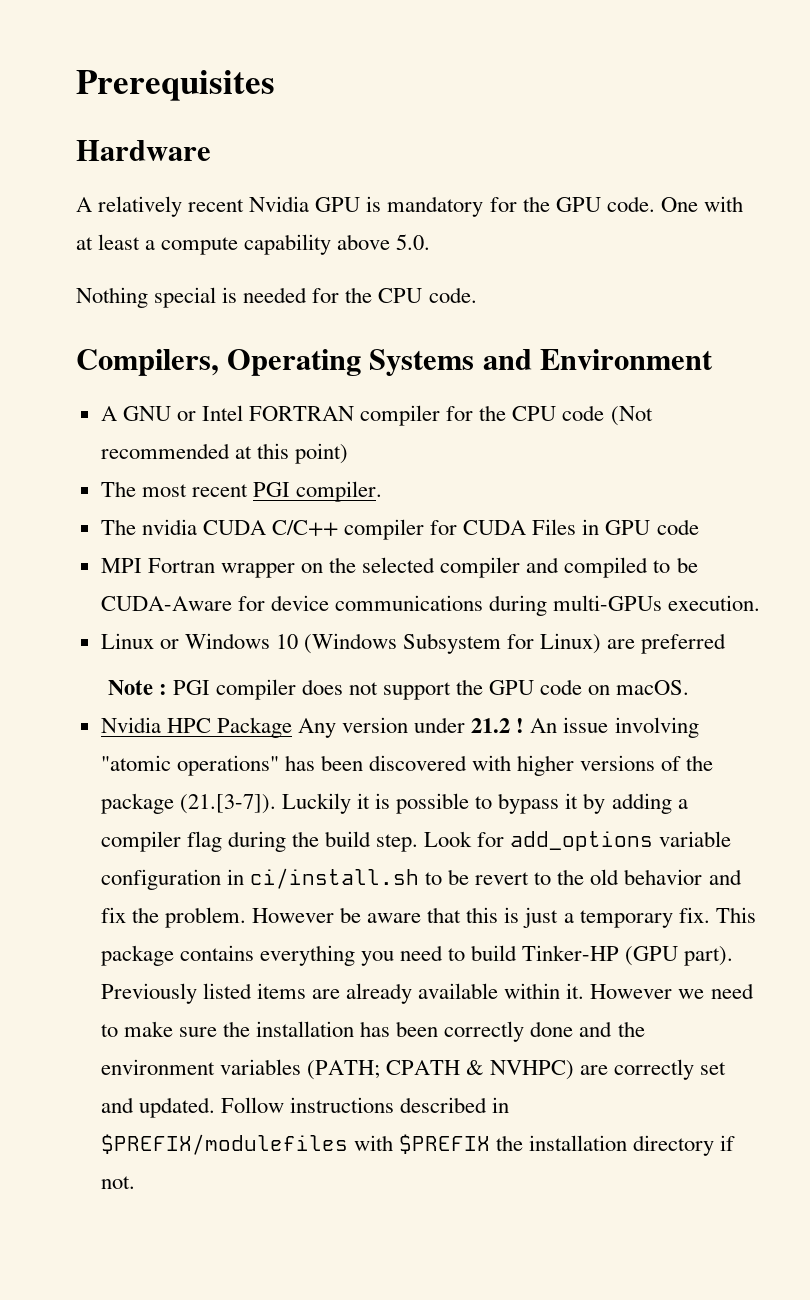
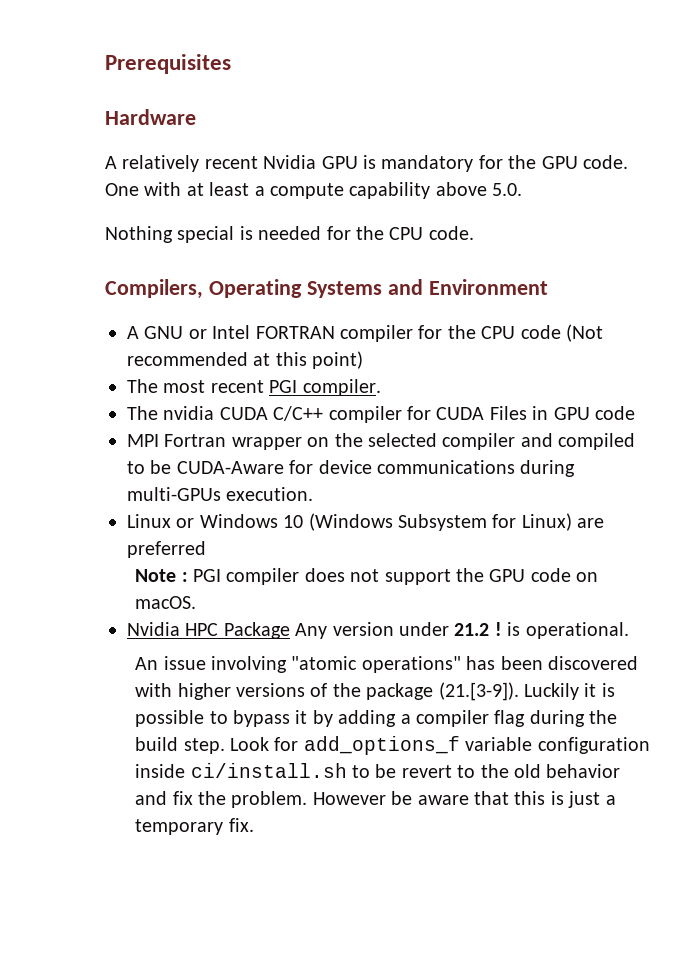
- Nvidia HPC Package Any version under 21.2 ! An issue involving "atomic operations" has been discovered with higher versions of the package (21.[3-7]). Luckily it is possible to bypass it by adding a compiler flag during the build step.
+ Nvidia HPC Package Any version under 21.2 ! is operational.
+ An issue involving "atomic operations" has been discovered with higher versions of the package (21.[3-9]). Luckily it is possible to bypass it by adding a compiler flag during the build step.
- Look for add_options variable configuration in ci/install.sh to be revert to the old behavior and fix the problem.
+ Look for add_options_f variable configuration inside ci/install.sh to be revert to the old behavior and fix the problem.
- This package contains everything you need to build Tinker-HP (GPU part). Previously listed items are already available within it. However we need to make sure the installation has been correctly done and the environment variables (PATH; CPATH & NVHPC) are correctly set and updated. Follow instructions described in $PREFIX/modulefiles with $PREFIX the installation directory if not.

